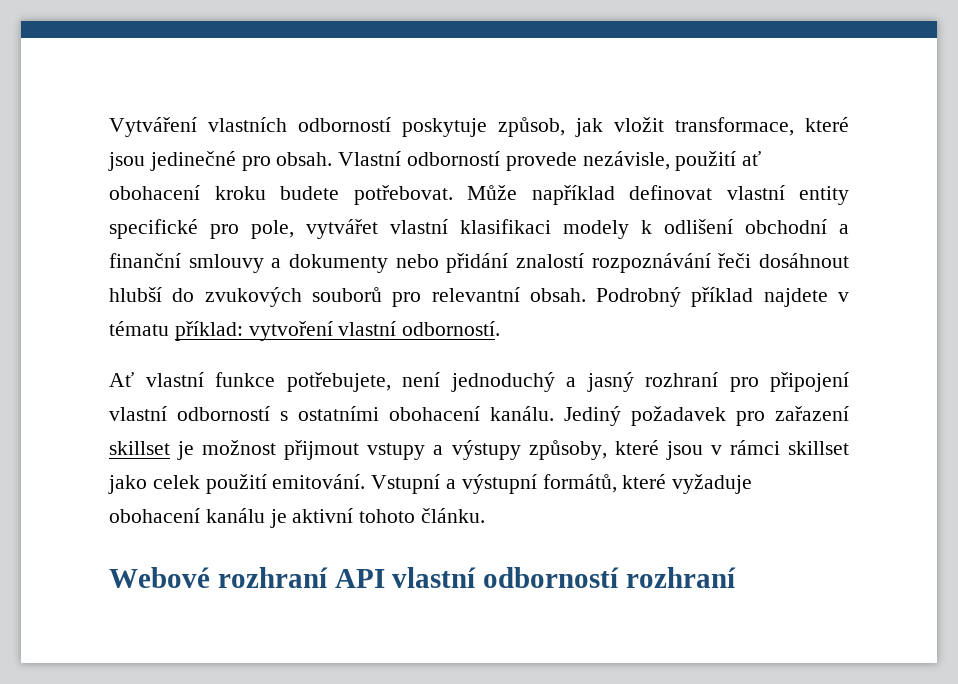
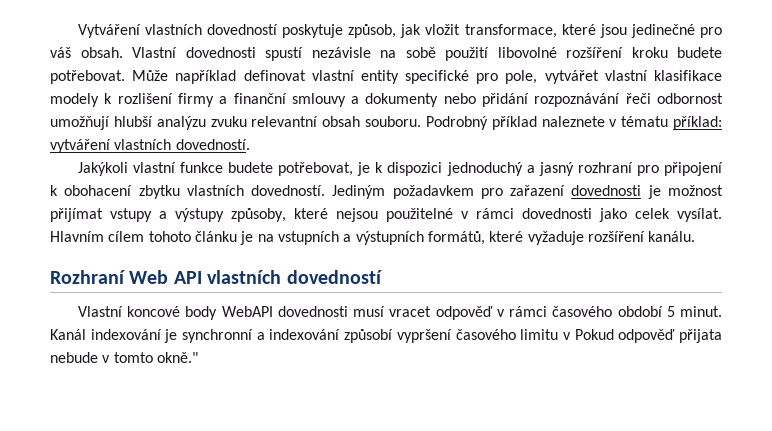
- Vytváření vlastních odborností poskytuje způsob, jak vložit transformace, které jsou jedinečné pro obsah.
+ Vytváření vlastních dovedností poskytuje způsob, jak vložit transformace, které jsou jedinečné pro váš obsah.
- Vlastní odborností provede nezávisle, použití ať obohacení kroku budete potřebovat.
+ Vlastní dovednosti spustí nezávisle na sobě použití libovolné rozšíření kroku budete potřebovat.
- Může například definovat vlastní entity specifické pro pole, vytvářet vlastní klasifikaci modely k odlišení obchodní a finanční smlouvy a dokumenty nebo přidání znalostí rozpoznávání řeči dosáhnout hlubší do zvukových souborů pro relevantní obsah.
+ Může například definovat vlastní entity specifické pro pole, vytvářet vlastní klasifikace modely k rozlišení firmy a finanční smlouvy a dokumenty nebo přidání rozpoznávání řeči odbornost umožňují hlubší analýzu zvuku relevantní obsah souboru.
- Podrobný příklad najdete v tématu příklad: vytvoření vlastní odborností.
- Ať vlastní funkce potřebujete, není jednoduchý a jasný rozhraní pro připojení vlastní odborností s ostatními obohacení kanálu. Jediný požadavek pro zařazení skillset je možnost přijmout vstupy a výstupy způsoby, které jsou v rámci skillset jako celek použití emitování. Vstupní a výstupní formátů, které vyžaduje obohacení kanálu je aktivní tohoto článku.
- Webové rozhraní API vlastní odborností rozhraní
+ Podrobný příklad naleznete v tématu příklad: vytváření vlastních dovedností.
+ Jakýkoli vlastní funkce budete potřebovat, je k dispozici jednoduchý a jasný rozhraní pro připojení k obohacení zbytku vlastních dovedností. Jediným požadavkem pro zařazení dovednosti je možnost přijímat vstupy a výstupy způsoby, které nejsou použitelné v rámci dovednosti jako celek vysílat. Hlavním cílem tohoto článku je na vstupních a výstupních formátů, které vyžaduje rozšíření kanálu.
+ Rozhraní Web API vlastních dovedností
+ Vlastní koncové body WebAPI dovednosti musí vracet odpověď v rámci časového období 5 minut. Kanál indexování je synchronní a indexování způsobí vypršení časového limitu v Pokud odpověď přijata nebude v tomto okně."

